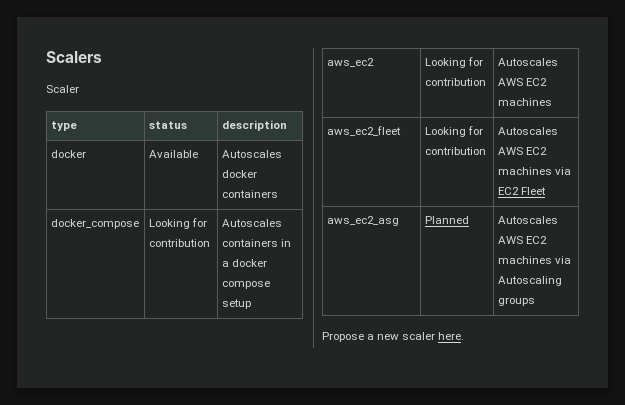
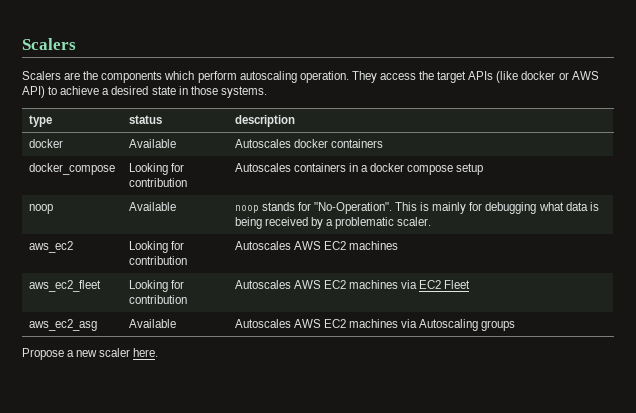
- Scaler
+ Scalers are the components which perform autoscaling operation. They access the target APIs (like docker or AWS API) to achieve a desired state in those systems.
+ noop | Available | noop stands for "No-Operation". This is mainly for debugging what data is being received by a problematic scaler.
- aws_ec2_asg | Planned | Autoscales AWS EC2 machines via Autoscaling groups
+ aws_ec2_asg | Available | Autoscales AWS EC2 machines via Autoscaling groups

